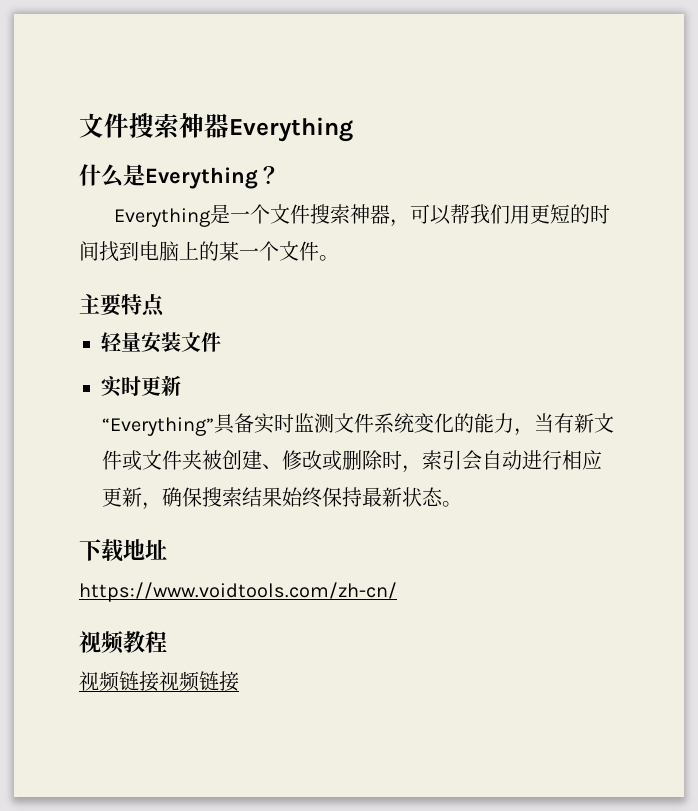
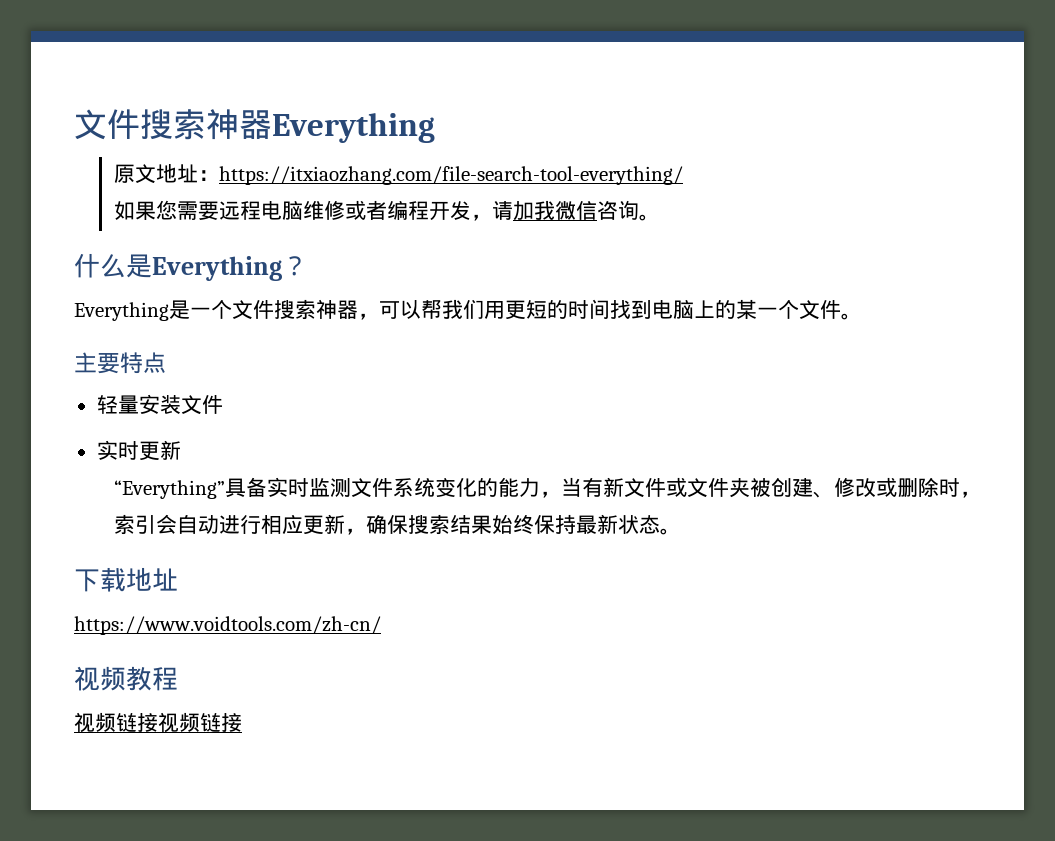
+ 原文地址：https://itxiaozhang.com/file-search-tool-everything/
+ 如果您需要远程电脑维修或者编程开发，请加我微信咨询。

